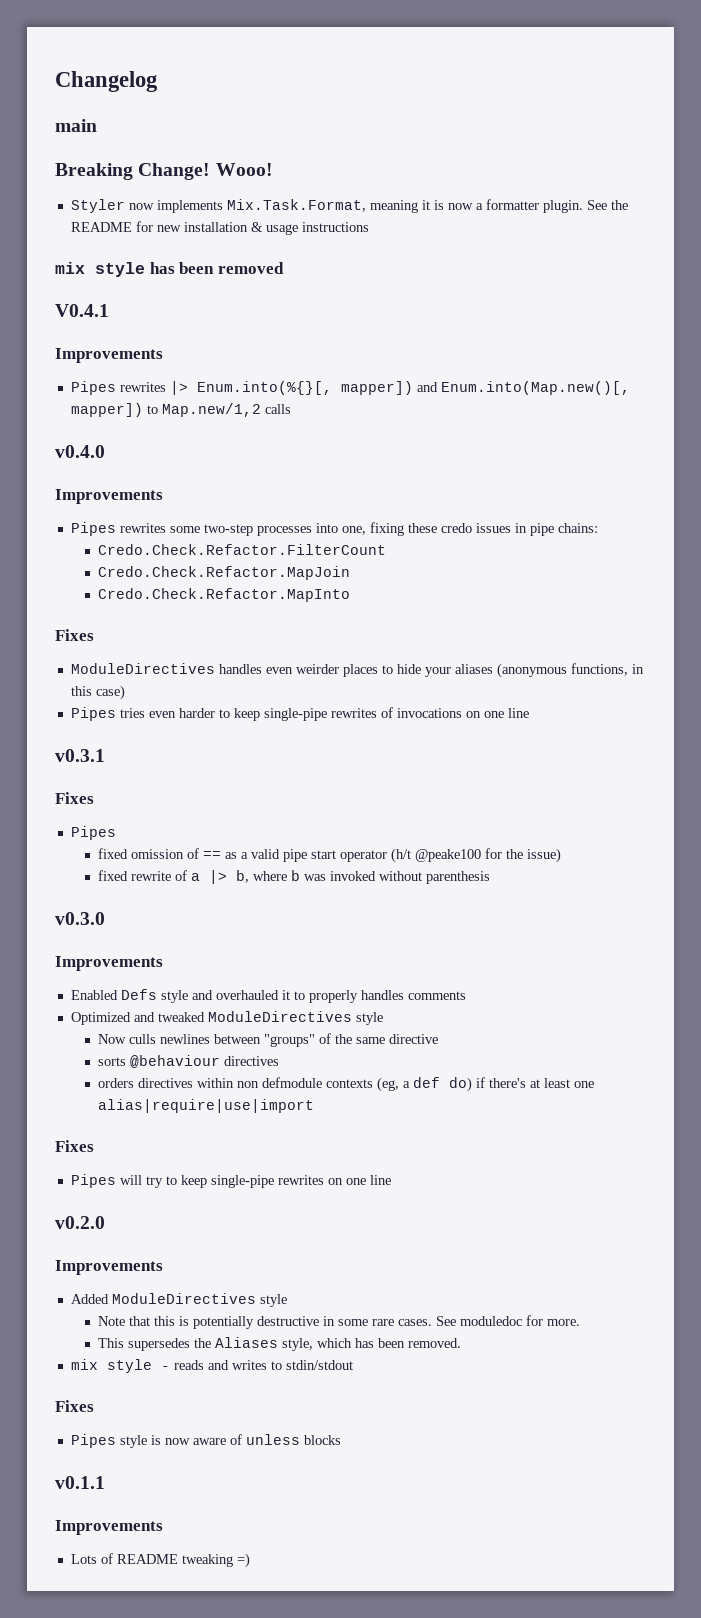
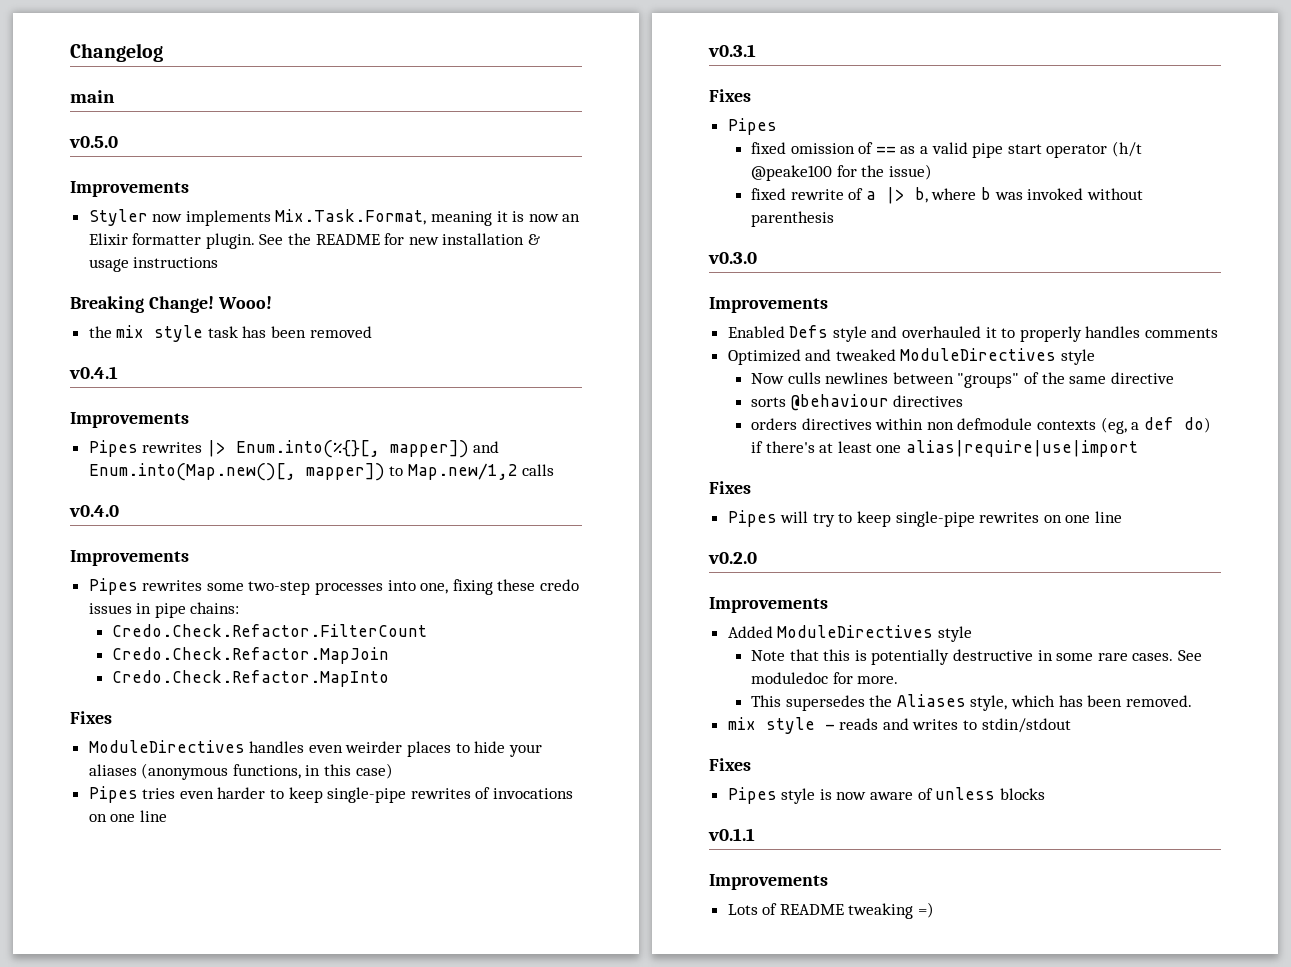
- Breaking Change! Wooo!
+ v0.5.0
+ Improvements
- Styler now implements Mix.Task.Format, meaning it is now a formatter plugin.
+ Styler now implements Mix.Task.Format, meaning it is now an Elixir formatter plugin.
- mix style has been removed
+ Breaking Change! Wooo!
+ the mix style task has been removed
- V0.4.1
+ v0.4.1

